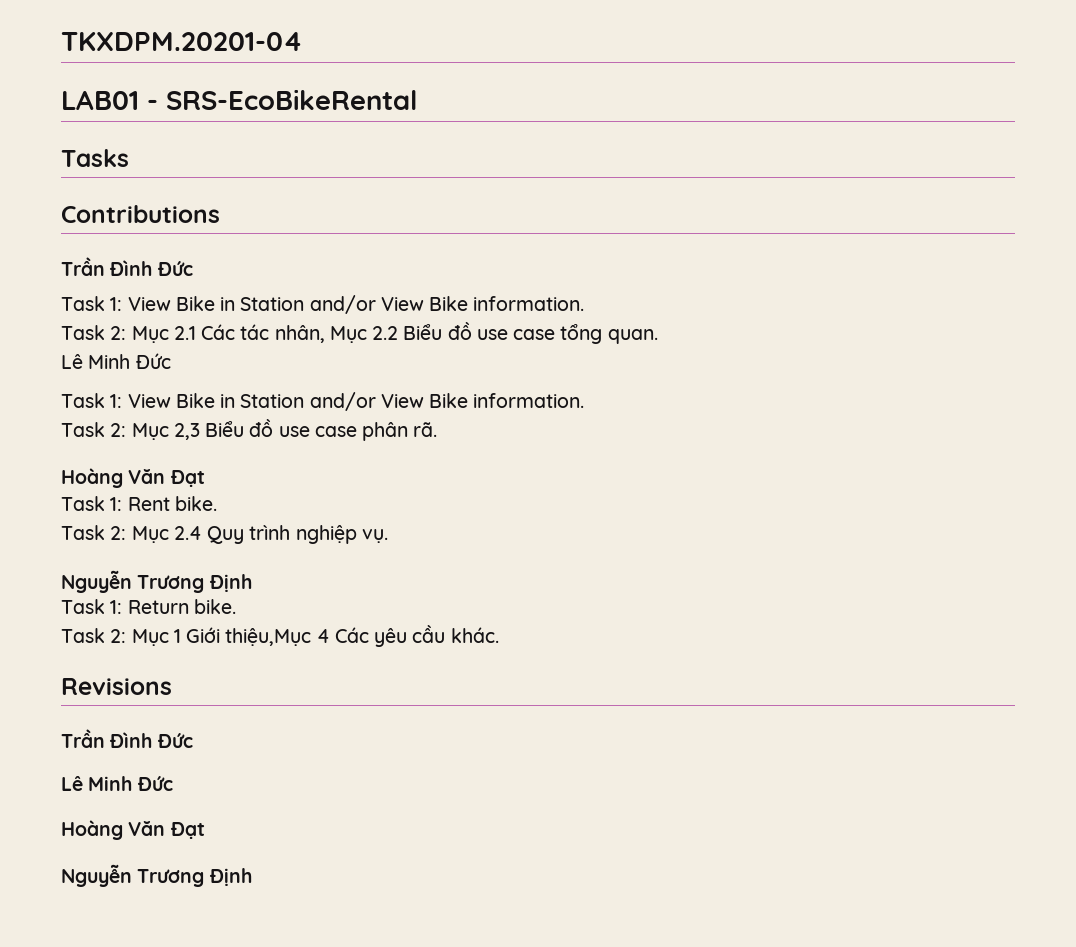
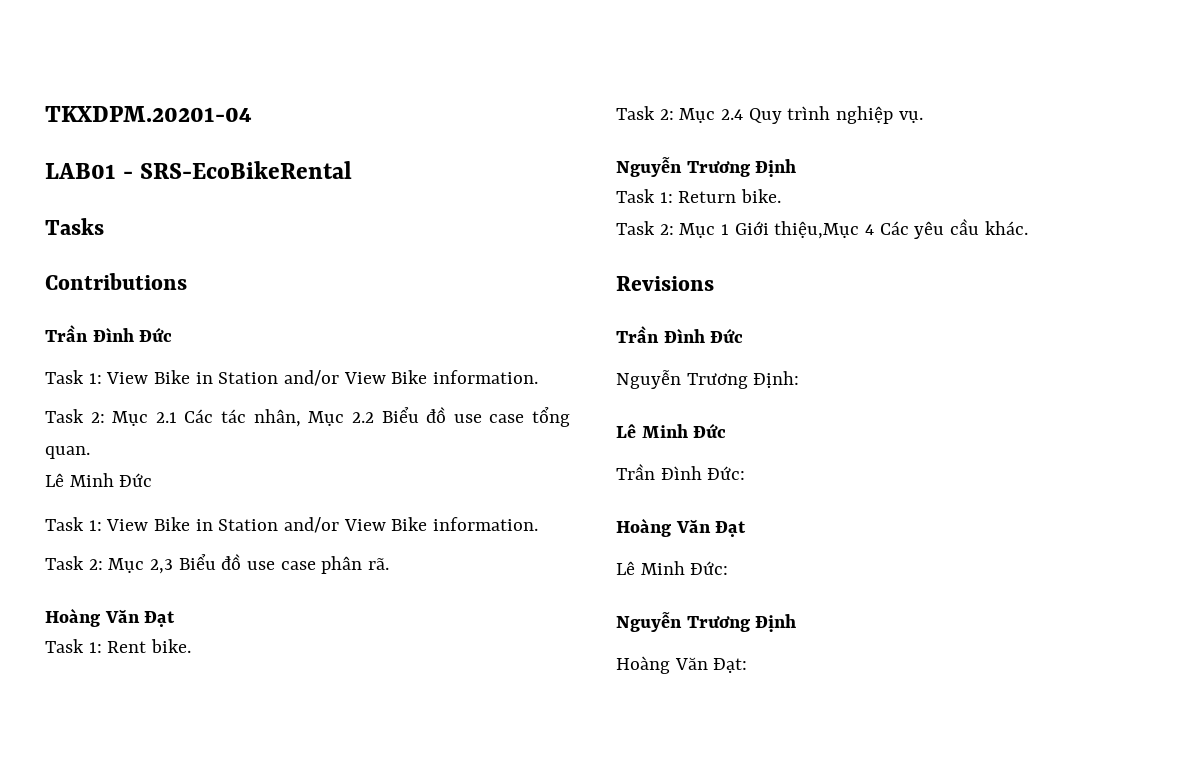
  Revisions
  Trần Đình Đức
+ Nguyễn Trương Định:
  Lê Minh Đức
+ Trần Đình Đức:
  Hoàng Văn Đạt
+ Lê Minh Đức:
  Nguyễn Trương Định
+ Hoàng Văn Đạt:

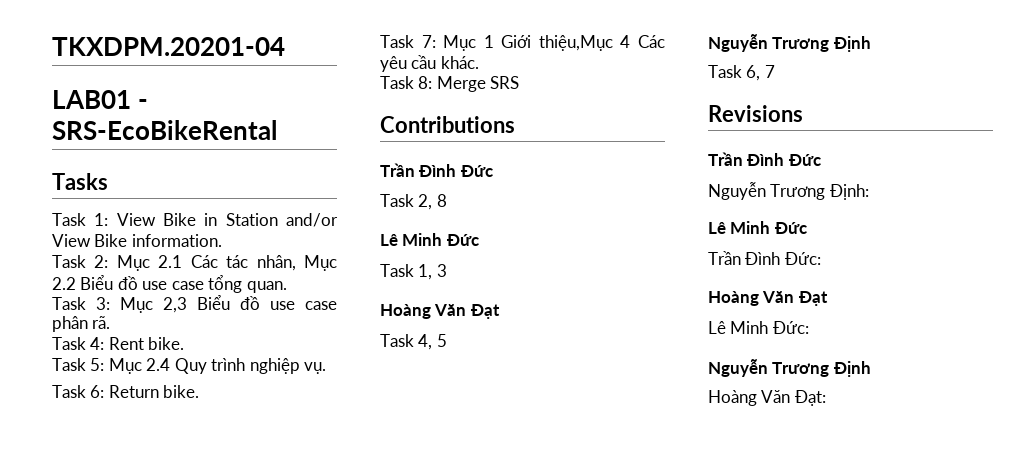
- Contributions
- Trần Đình Đức
  Task 2: Mục 2.1 Các tác nhân, Mục 2.2 Biểu đồ use case tổng quan.
- Lê Minh Đức
- Task 1: View Bike in Station and/or View Bike information.
- Task 2: Mục 2,3 Biểu đồ use case phân rã.
- Hoàng Văn Đạt
- Task 1: Rent bike.
+ Task 3: Mục 2,3 Biểu đồ use case phân rã.
+ Task 4: Rent bike.
- Task 2: Mục 2.4 Quy trình nghiệp vụ.
- Nguyễn Trương Định
- Task 1: Return bike.
+ Task 5: Mục 2.4 Quy trình nghiệp vụ.
+ Task 6: Return bike.
- Task 2: Mục 1 Giới thiệu,Mục 4 Các yêu cầu khác.
+ Task 7: Mục 1 Giới thiệu,Mục 4 Các yêu cầu khác.
+ Task 8: Merge SRS
+ Contributions
+ Trần Đình Đức
+ Task 2, 8
+ Lê Minh Đức
+ Task 1, 3
+ Hoàng Văn Đạt
+ Task 4, 5
+ Nguyễn Trương Định
+ Task 6, 7

